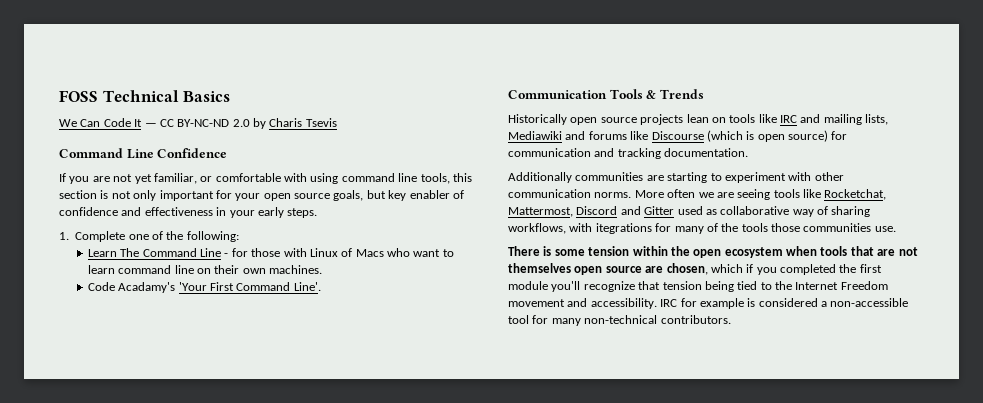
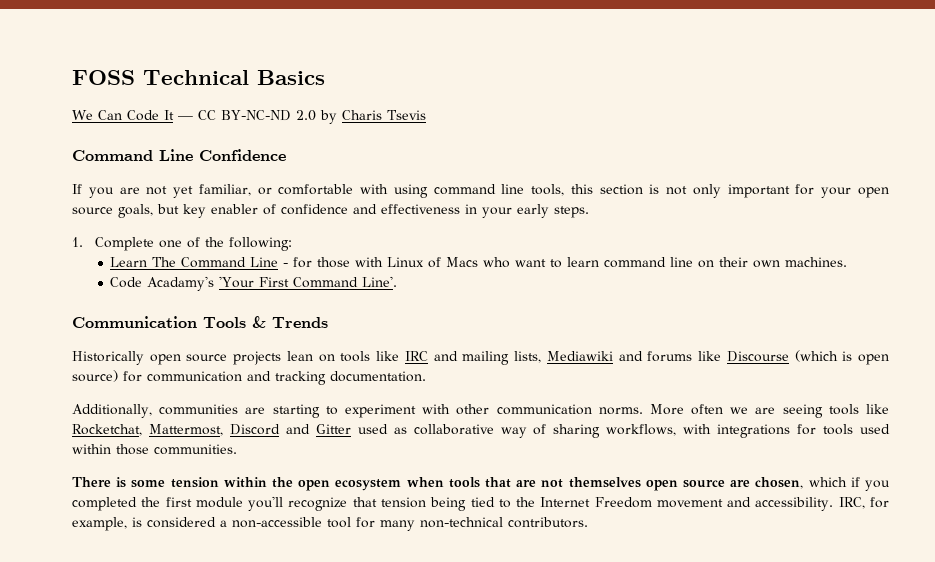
- Additionally communities are starting to experiment with other communication norms.
+ Additionally, communities are starting to experiment with other communication norms.
- More often we are seeing tools like Rocketchat, Mattermost, Discord and Gitter used as collaborative way of sharing workflows, with itegrations for many of the tools those communities use.
+ More often we are seeing tools like Rocketchat, Mattermost, Discord and Gitter used as collaborative way of sharing workflows, with integrations for tools used within those communities.
- IRC for example is considered a non-accessible tool for many non-technical contributors.
+ IRC, for example, is considered a non-accessible tool for many non-technical contributors.

